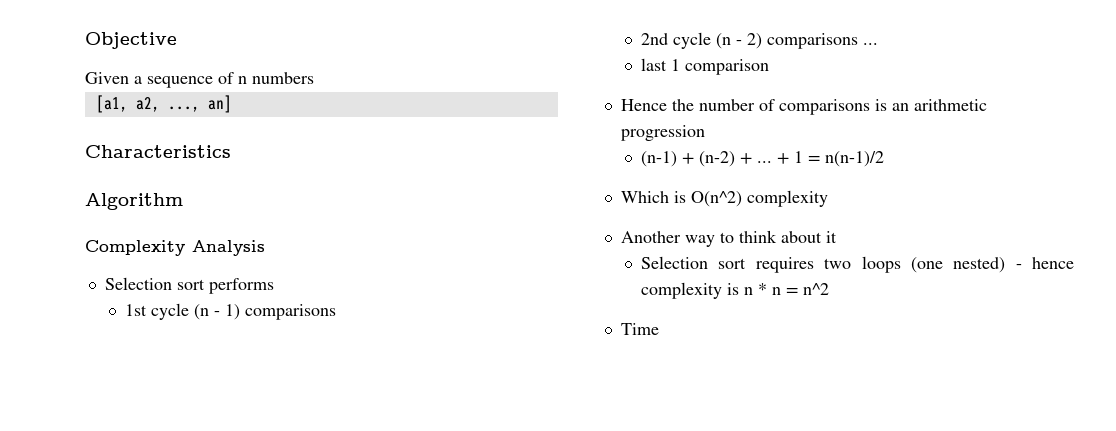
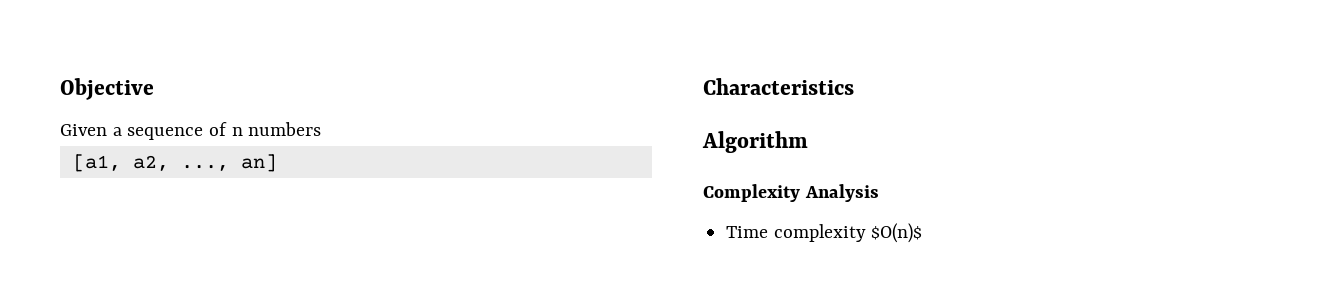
- Selection sort performs
- 1st cycle (n - 1) comparisons
- 2nd cycle (n - 2) comparisons ...
- last 1 comparison
- Hence the number of comparisons is an arithmetic progression
- (n-1) + (n-2) + ... + 1 = n(n-1)/2
- Which is O(n^2) complexity
- Another way to think about it
- Selection sort requires two loops (one nested) - hence complexity is n * n = n^2
- Time
+ Time complexity $O(n)$

